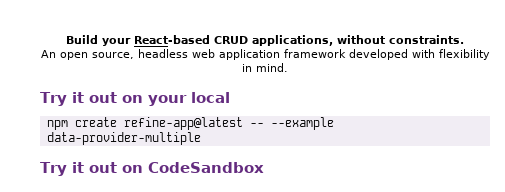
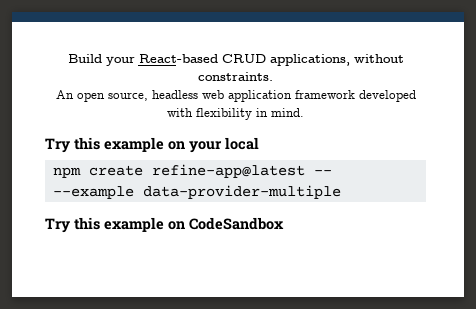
- Try it out on your local
+ Try this example on your local
- Try it out on CodeSandbox
+ Try this example on CodeSandbox

